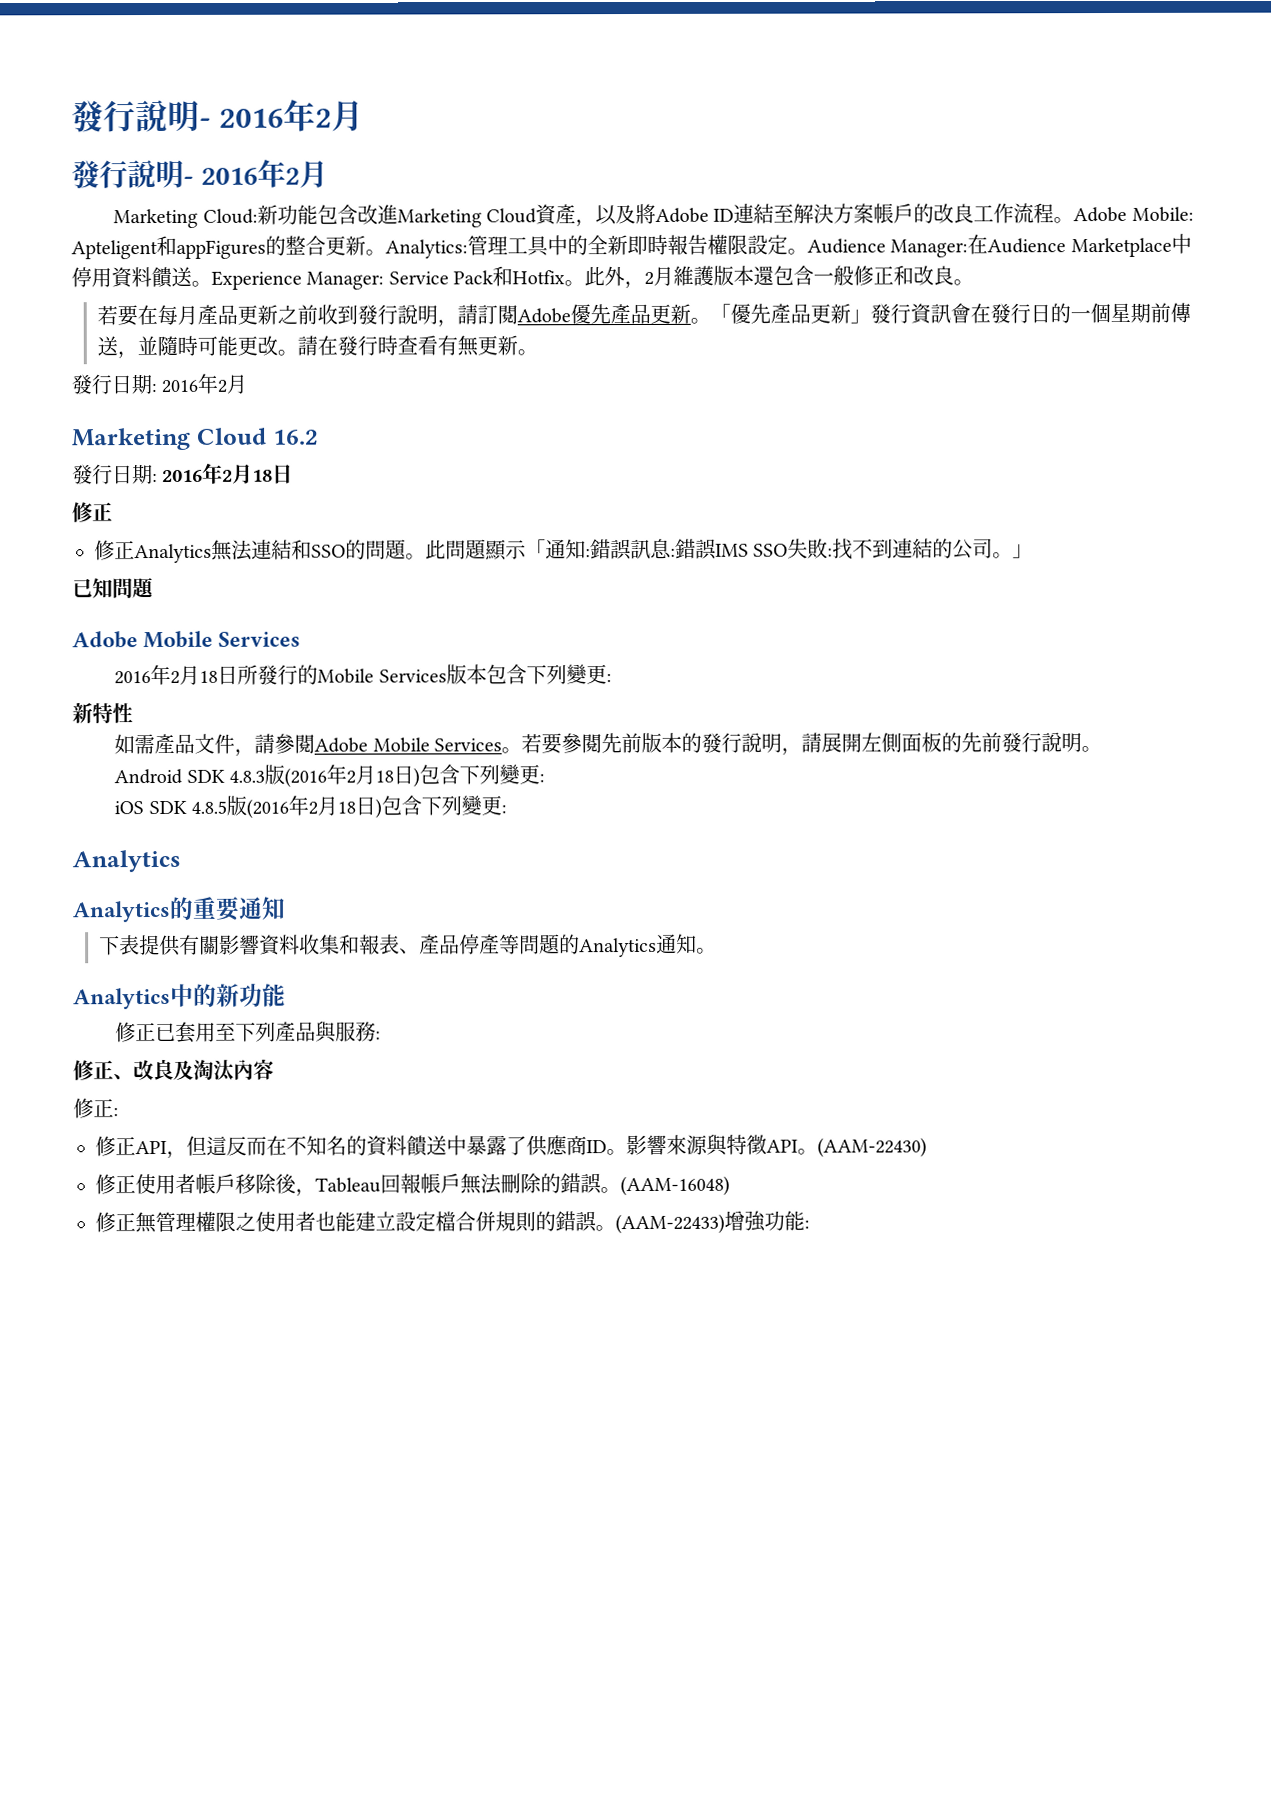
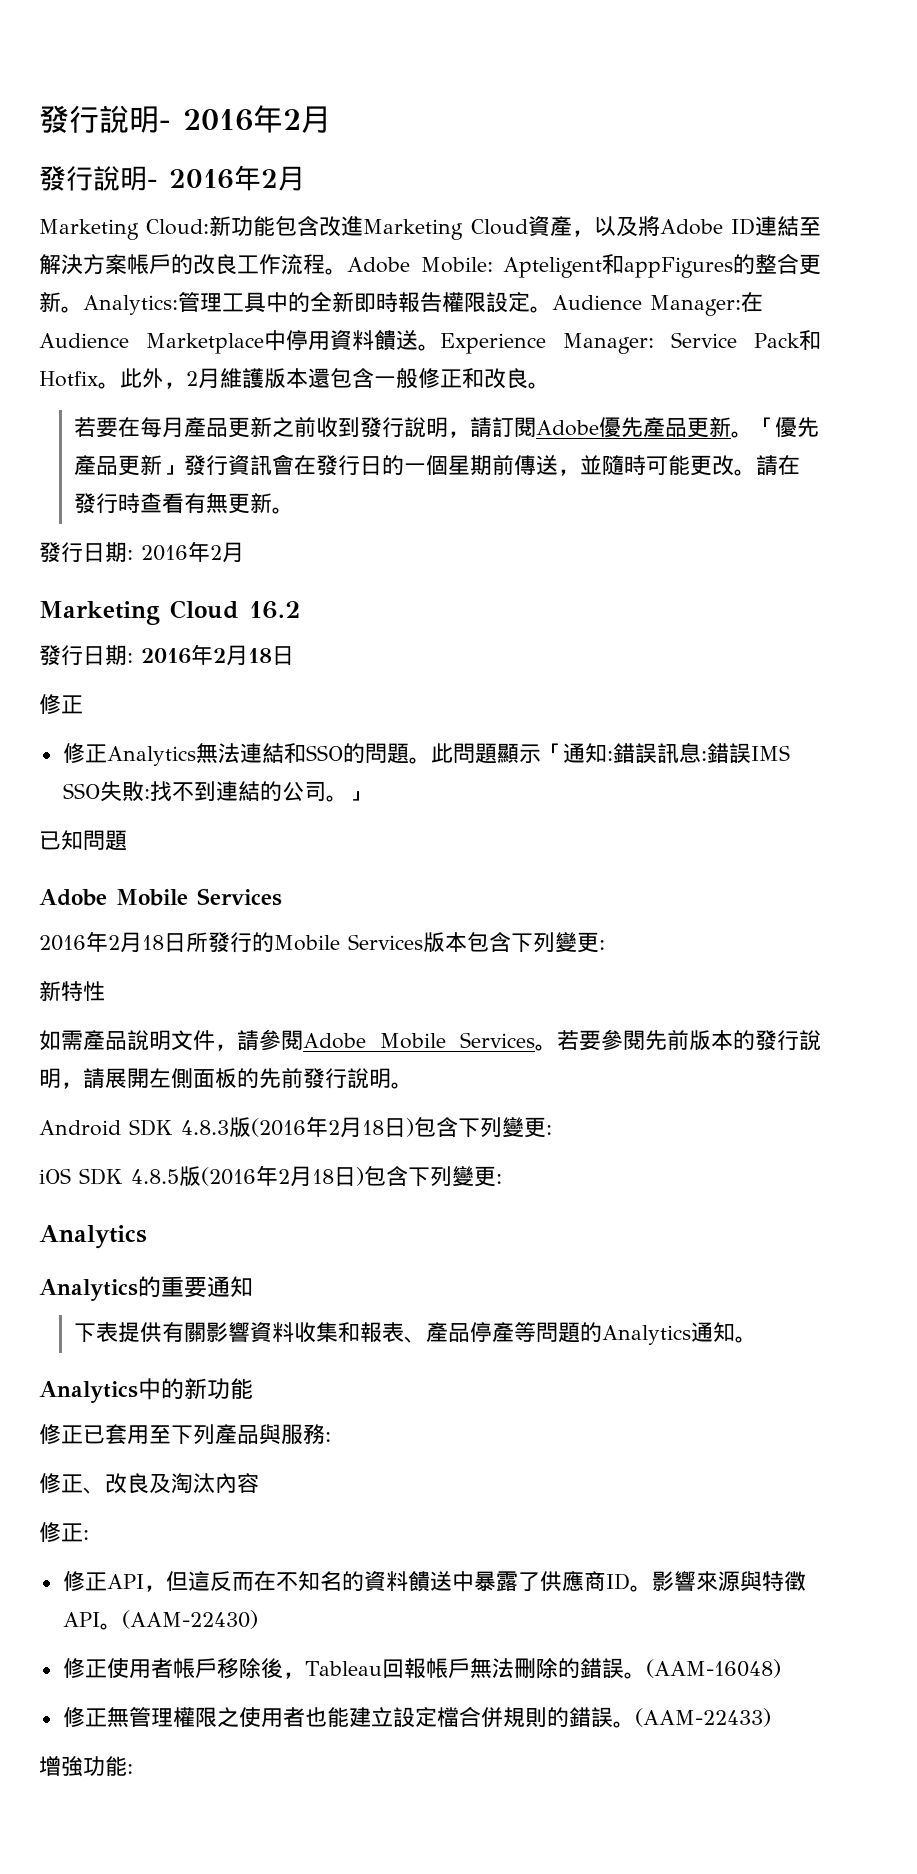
- 如需產品文件，請參閱Adobe Mobile Services。
+ 如需產品說明文件，請參閱Adobe Mobile Services。
- (AAM-22433)增強功能:
+ (AAM-22433)
+ 增強功能:

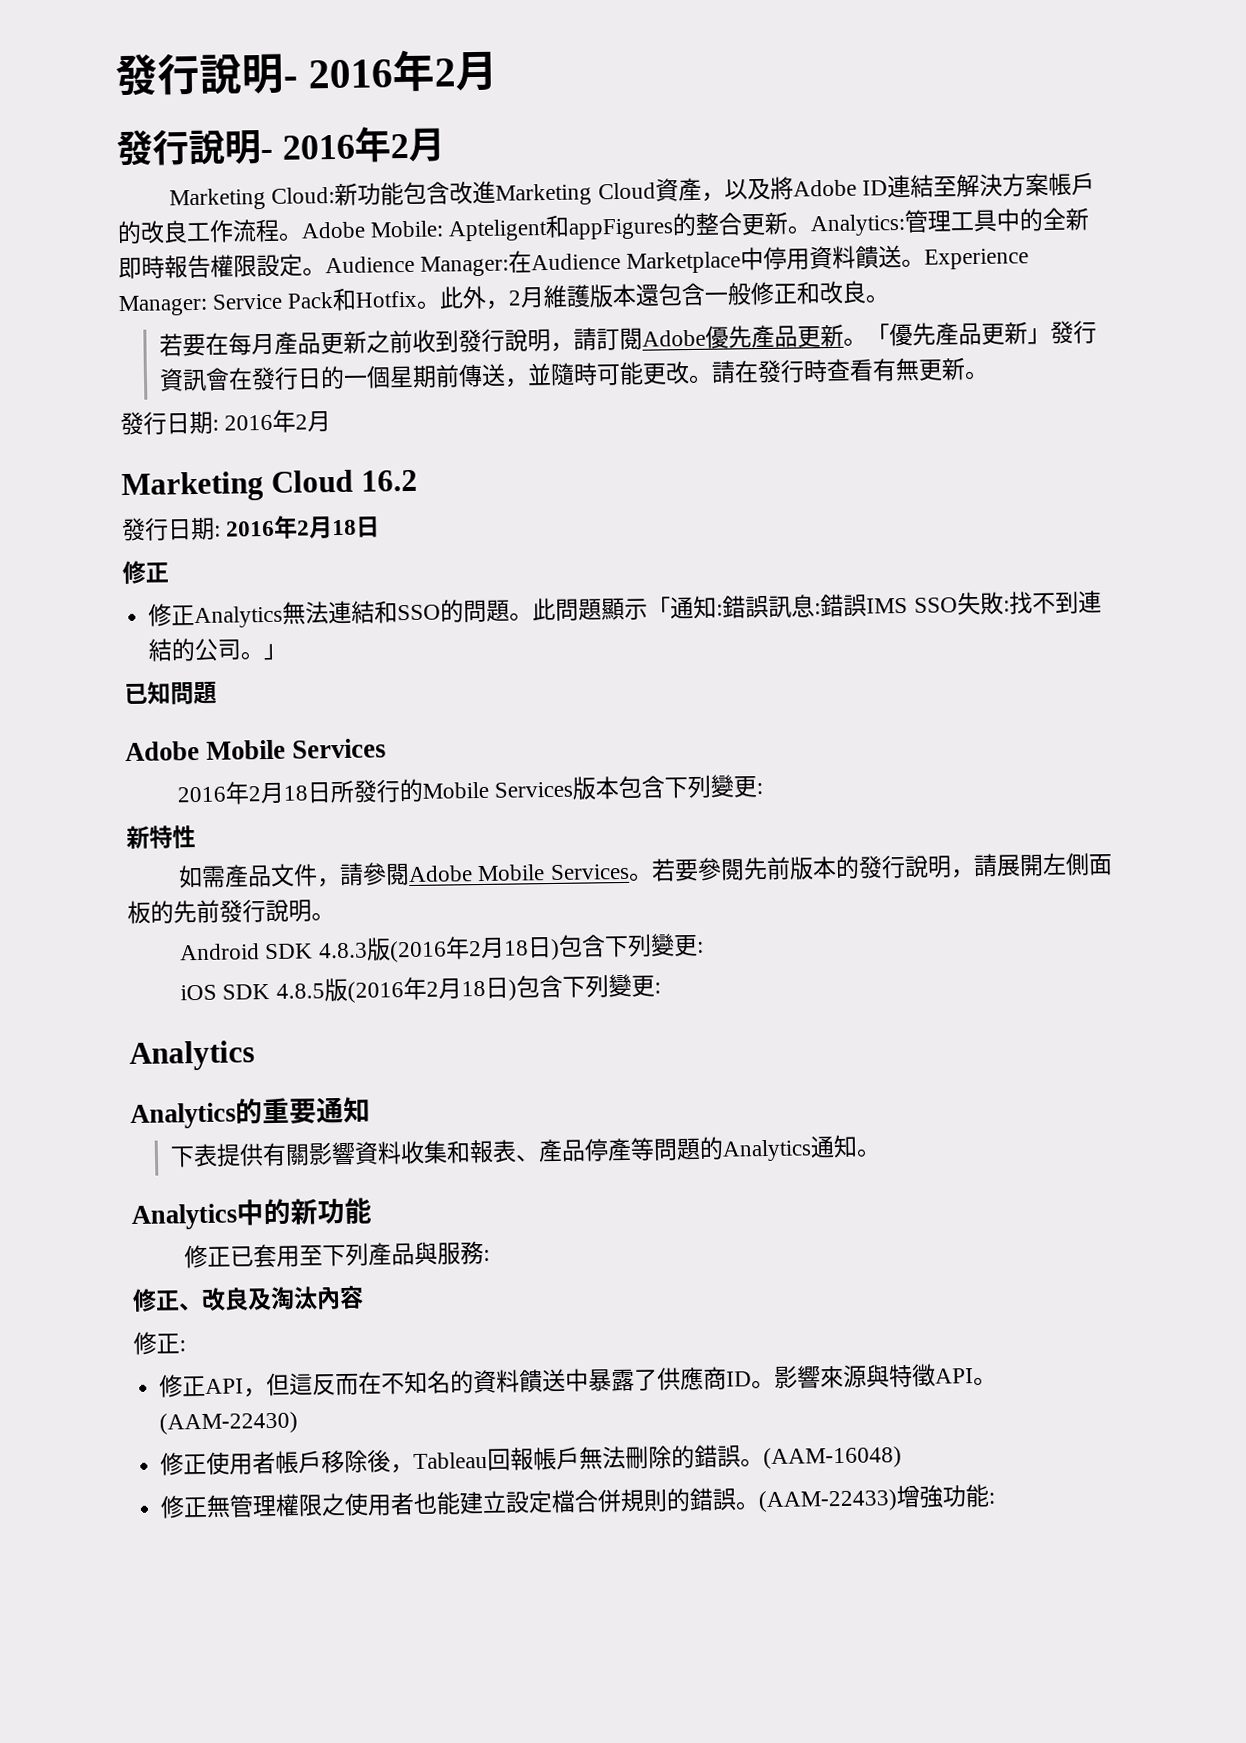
- 如需產品說明文件，請參閱Adobe Mobile Services。
+ 如需產品文件，請參閱Adobe Mobile Services。
- (AAM-22433)
- 增強功能:
+ (AAM-22433)增強功能:

